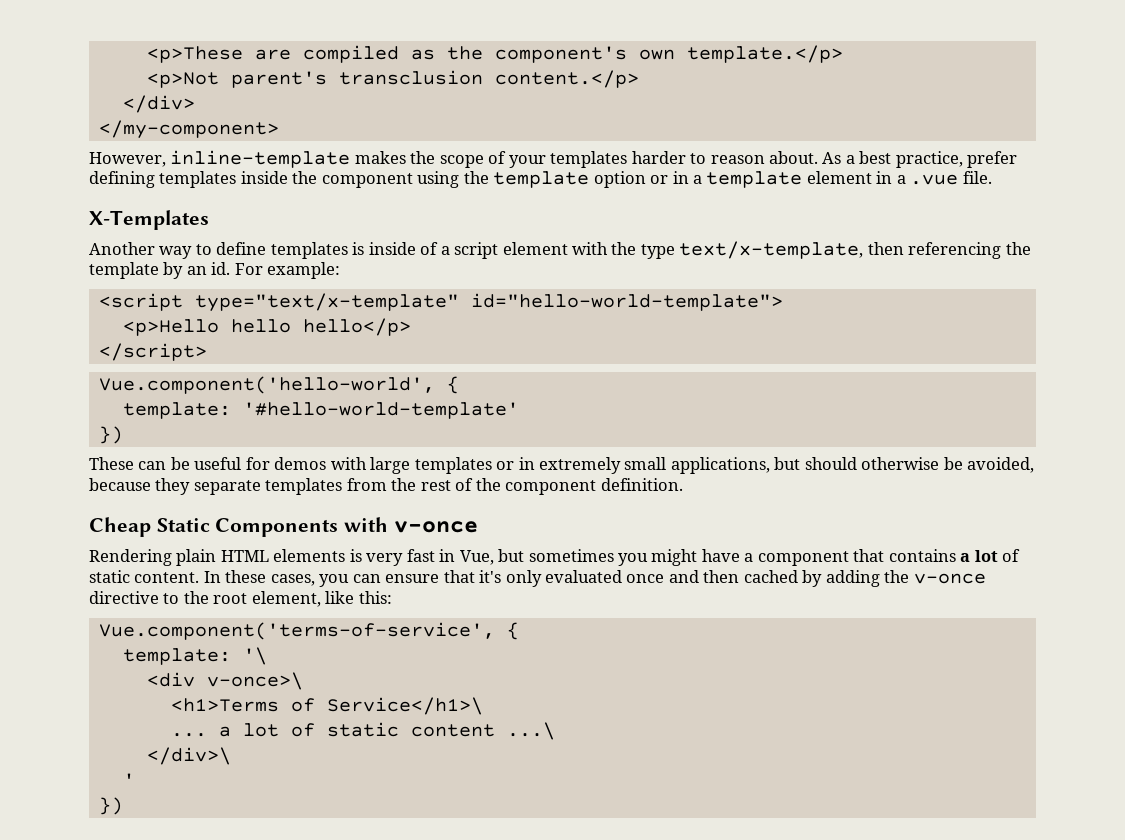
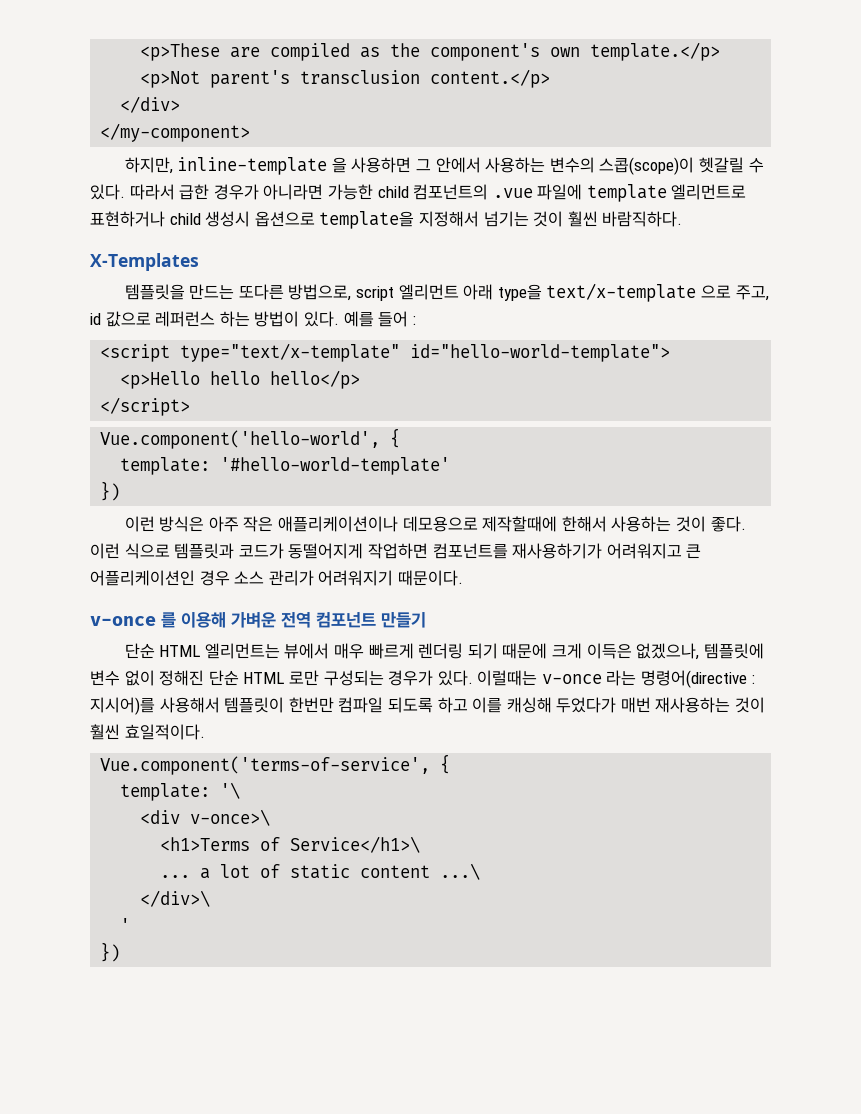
- However, inline-template makes the scope of your templates harder to reason about. As a best practice, prefer defining templates inside the component using the template option or in a template element in a .vue file.
+ 하지만, inline-template 을 사용하면 그 안에서 사용하는 변수의 스콥(scope)이 헷갈릴 수 있다. 따라서 급한 경우가 아니라면 가능한 child 컴포넌트의 .vue 파일에 template 엘리먼트로 표현하거나 child 생성시 옵션으로 template을 지정해서 넘기는 것이 훨씬 바람직하다.
  X-Templates
- Another way to define templates is inside of a script element with the type text/x-template, then referencing the template by an id. For example:
+ 템플릿을 만드는 또다른 방법으로, script 엘리먼트 아래 type을 text/x-template 으로 주고, id 값으로 레퍼런스 하는 방법이 있다. 예를 들어 :
- These can be useful for demos with large templates or in extremely small applications, but should otherwise be avoided, because they separate templates from the rest of the component definition.
- Cheap Static Components with v-once
- Rendering plain HTML elements is very fast in Vue, but sometimes you might have a component that contains a lot of static content. In these cases, you can ensure that it's only evaluated once and then cached by adding the v-once directive to the root element, like this:
+ 이런 방식은 아주 작은 애플리케이션이나 데모용으로 제작할때에 한해서 사용하는 것이 좋다. 이런 식으로 템플릿과 코드가 동떨어지게 작업하면 컴포넌트를 재사용하기가 어려워지고 큰 어플리케이션인 경우 소스 관리가 어려워지기 때문이다.
+ v-once 를 이용해 가벼운 전역 컴포넌트 만들기
+ 단순 HTML 엘리먼트는 뷰에서 매우 빠르게 렌더링 되기 때문에 크게 이득은 없겠으나, 템플릿에 변수 없이 정해진 단순 HTML 로만 구성되는 경우가 있다. 이럴때는 v-once 라는 명령어(directive : 지시어)를 사용해서 템플릿이 한번만 컴파일 되도록 하고 이를 캐싱해 두었다가 매번 재사용하는 것이 훨씬 효일적이다.

